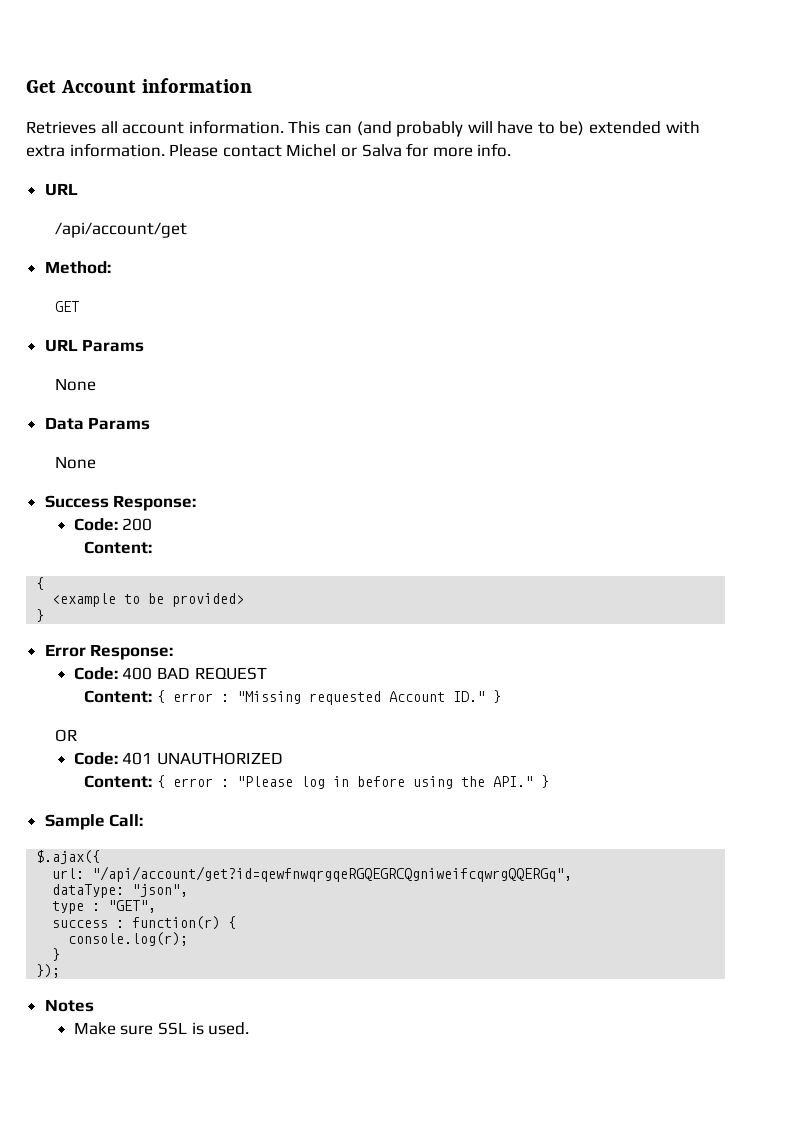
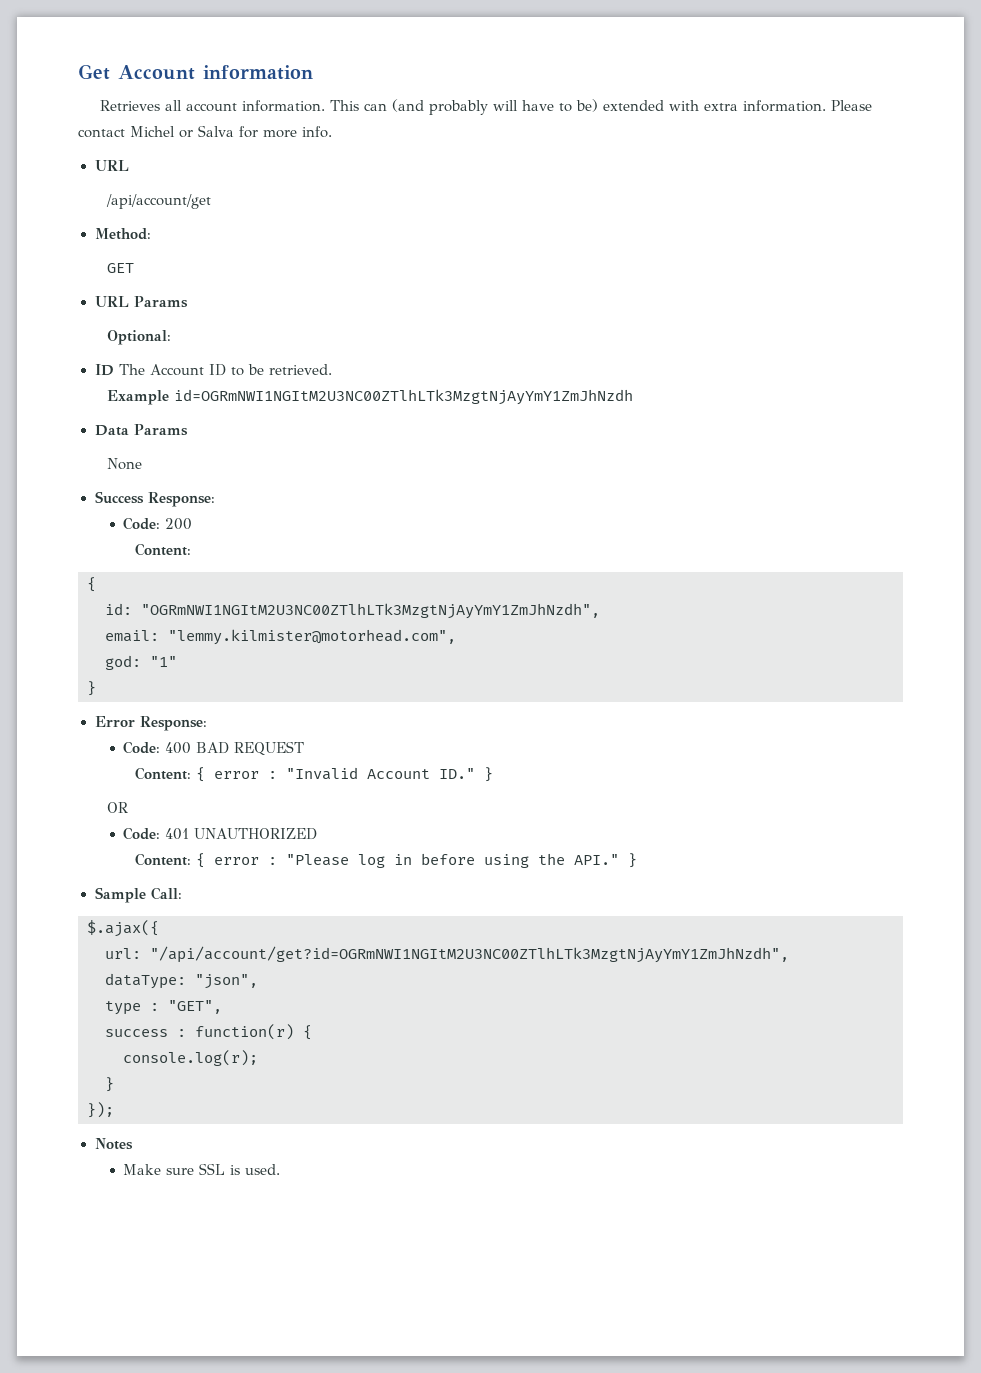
  URL Params
- None
+ Optional:
+ ID The Account ID to be retrieved.
+ Example id=OGRmNWI1NGItM2U3NC00ZTlhLTk3MzgtNjAyYmY1ZmJhNzdh
- <example to be provided>
+ id: "OGRmNWI1NGItM2U3NC00ZTlhLTk3MzgtNjAyYmY1ZmJhNzdh",
+ email: "lemmy.kilmister@motorhead.com",
+ god: "1"
- Content: { error : "Missing requested Account ID." }
+ Content: { error : "Invalid Account ID." }
- url: "/api/account/get?id=qewfnwqrgqeRGQEGRCQgniweifcqwrgQQERGq",
+ url: "/api/account/get?id=OGRmNWI1NGItM2U3NC00ZTlhLTk3MzgtNjAyYmY1ZmJhNzdh",

